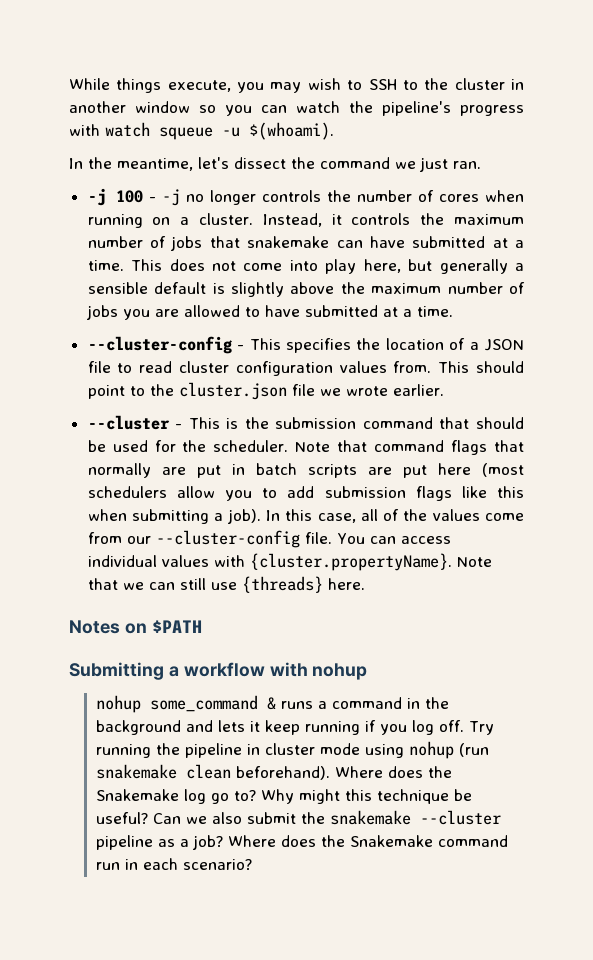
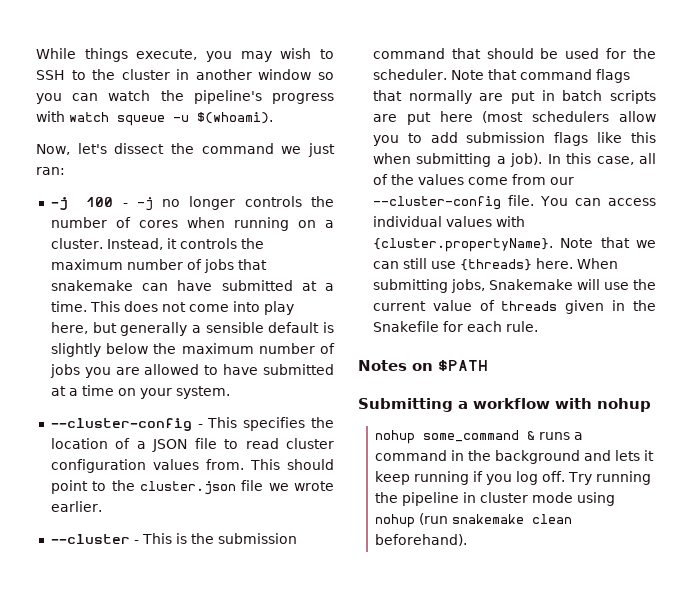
- In the meantime, let's dissect the command we just ran.
+ Now, let's dissect the command we just ran:
- This does not come into play here, but generally a sensible default is slightly above the maximum number of jobs you are allowed to have submitted at a time.
+ This does not come into play here, but generally a sensible default is slightly below the maximum number of jobs you are allowed to have submitted at a time on your system.
+ When submitting jobs, Snakemake will use the current value of threads given in the Snakefile for each rule.
- Where does the Snakemake log go to? Why might this technique be useful? Can we also submit the snakemake --cluster pipeline as a job? Where does the Snakemake command run in each scenario?

